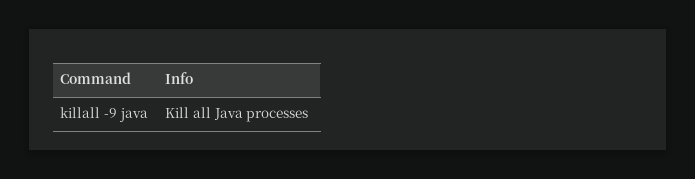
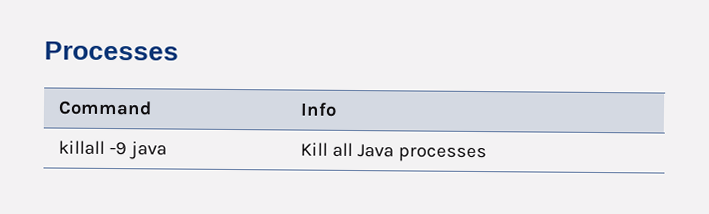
+ Processes

